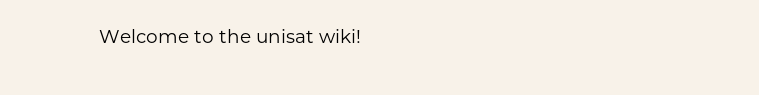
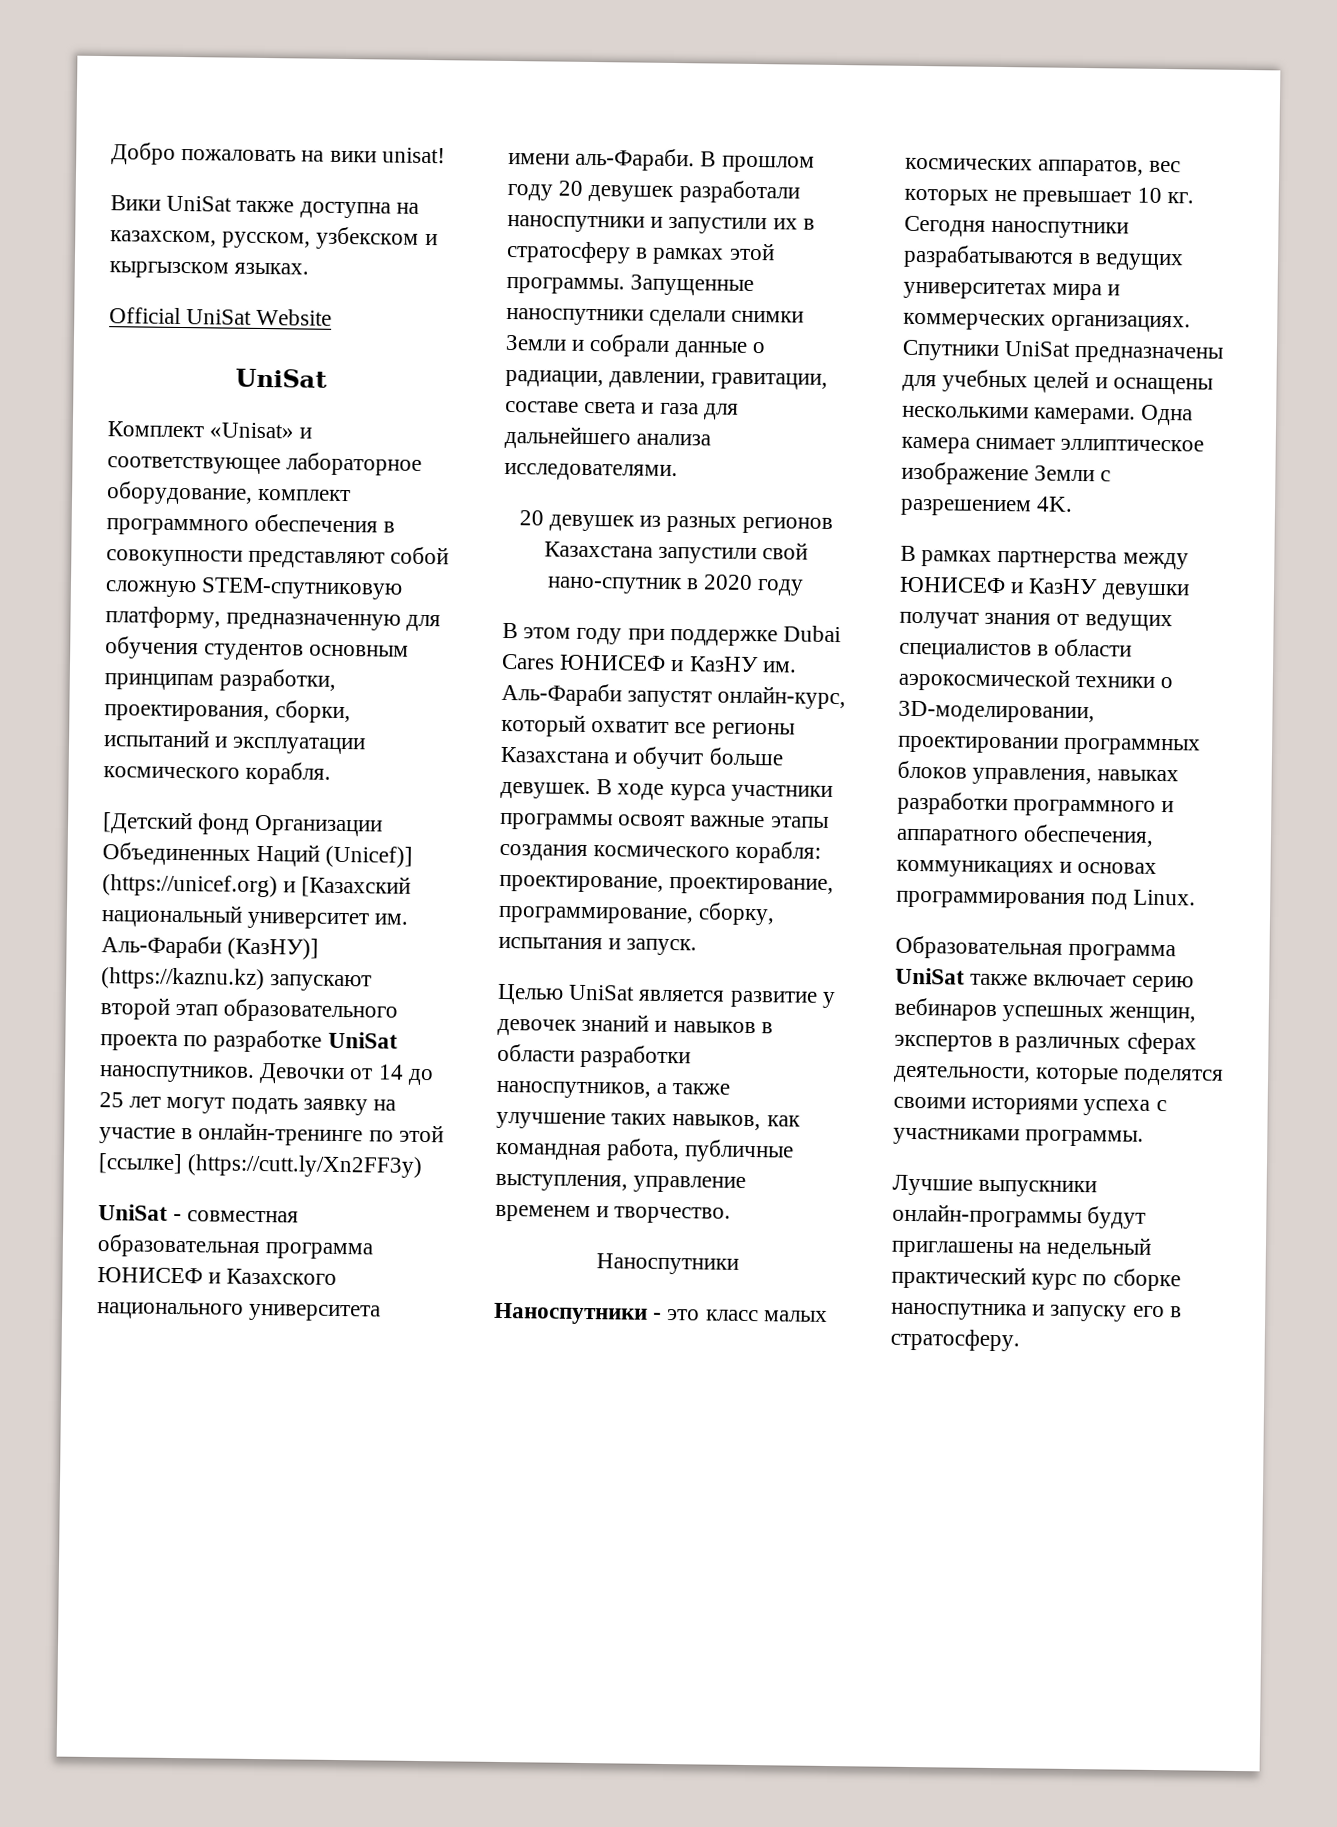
- Welcome to the unisat wiki!
+ Добро пожаловать на вики unisat!
+ Вики UniSat также доступна на казахском, русском, узбекском и кыргызском языках.
+ Official UniSat Website
+ UniSat
+ Комплект «Unisat» и соответствующее лабораторное оборудование, комплект программного обеспечения в совокупности представляют собой сложную STEM-спутниковую платформу, предназначенную для обучения студентов основным принципам разработки, проектирования, сборки, испытаний и эксплуатации космического корабля.
+ [Детский фонд Организации Объединенных Наций (Unicef)] (https://unicef.org) и [Казахский национальный университет им. Аль-Фараби (КазНУ)] (https://kaznu.kz) запускают второй этап образовательного проекта по разработке UniSat наноспутников. Девочки от 14 до 25 лет могут подать заявку на участие в онлайн-тренинге по этой [ссылке] (https://cutt.ly/Xn2FF3y)
+ UniSat - совместная образовательная программа ЮНИСЕФ и Казахского национального университета имени аль-Фараби. В прошлом году 20 девушек разработали наноспутники и запустили их в стратосферу в рамках этой программы. Запущенные наноспутники сделали снимки Земли и собрали данные о радиации, давлении, гравитации, составе света и газа для дальнейшего анализа исследователями.
+ 20 девушек из разных регионов Казахстана запустили свой нано-спутник в 2020 году
+ В этом году при поддержке Dubai Cares ЮНИСЕФ и КазНУ им. Аль-Фараби запустят онлайн-курс, который охватит все регионы Казахстана и обучит больше девушек. В ходе курса участники программы освоят важные этапы создания космического корабля: проектирование, проектирование, программирование, сборку, испытания и запуск.
+ Целью UniSat является развитие у девочек знаний и навыков в области разработки наноспутников, а также улучшение таких навыков, как командная работа, публичные выступления, управление временем и творчество.
+ Наноспутники
+ Наноспутники - это класс малых космических аппаратов, вес которых не превышает 10 кг. Сегодня наноспутники разрабатываются в ведущих университетах мира и коммерческих организациях. Спутники UniSat предназначены для учебных целей и оснащены несколькими камерами. Одна камера снимает эллиптическое изображение Земли с разрешением 4K.
+ В рамках партнерства между ЮНИСЕФ и КазНУ девушки получат знания от ведущих специалистов в области аэрокосмической техники о 3D-моделировании, проектировании программных блоков управления, навыках разработки программного и аппаратного обеспечения, коммуникациях и основах программирования под Linux.
+ Образовательная программа UniSat также включает серию вебинаров успешных женщин, экспертов в различных сферах деятельности, которые поделятся своими историями успеха с участниками программы.
+ Лучшие выпускники онлайн-программы будут приглашены на недельный практический курс по сборке наноспутника и запуску его в стратосферу.

